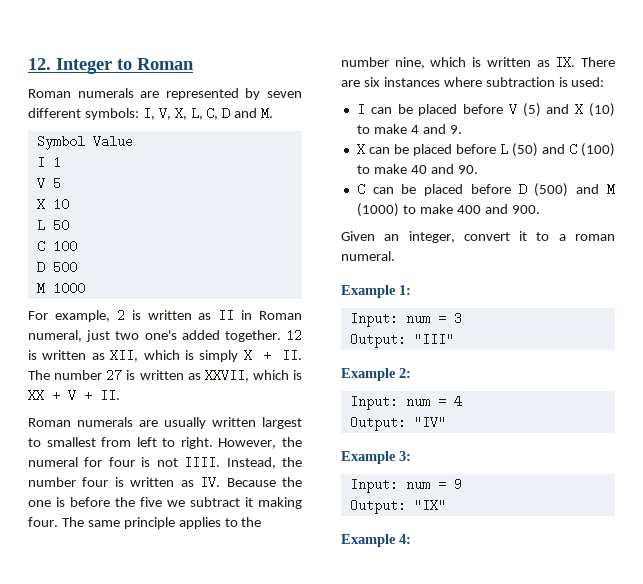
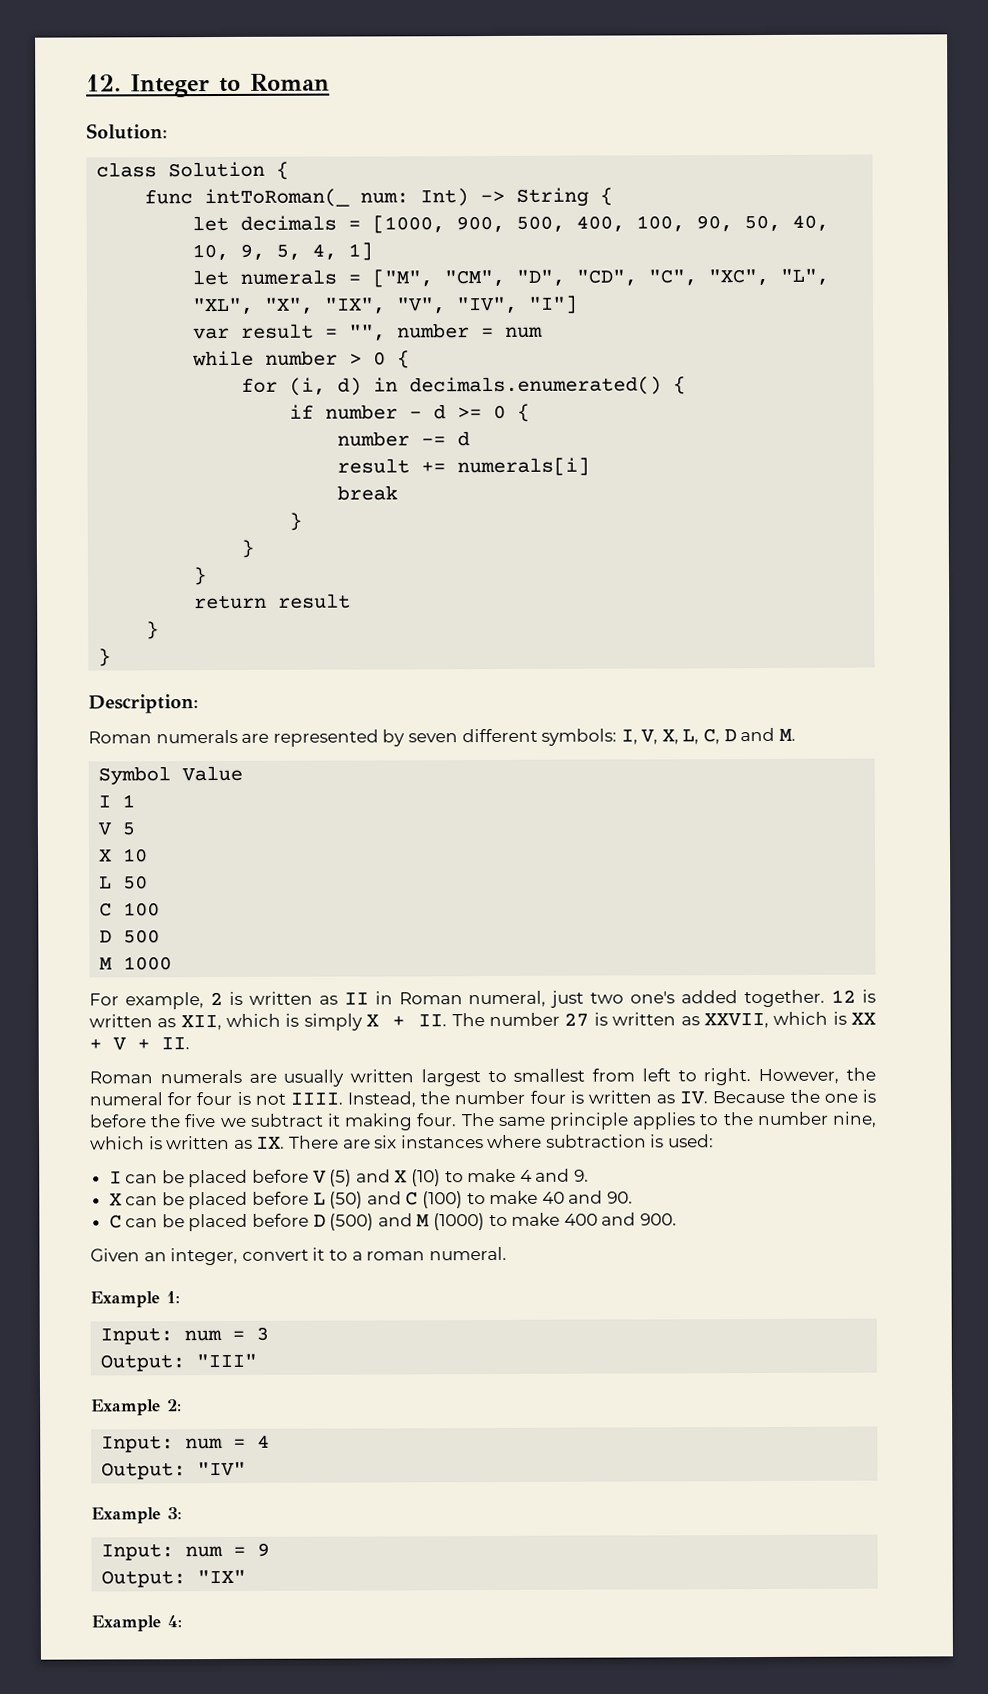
+ Solution:
+ class Solution {
+ func intToRoman(_ num: Int) -> String {
+ let decimals = [1000, 900, 500, 400, 100, 90, 50, 40, 10, 9, 5, 4, 1]
+ let numerals = ["M", "CM", "D", "CD", "C", "XC", "L", "XL", "X", "IX", "V", "IV", "I"]
+ var result = "", number = num
+ while number > 0 {
+ for (i, d) in decimals.enumerated() {
+ if number - d >= 0 {
+ number -= d
+ result += numerals[i]
+ break
+ }
+ }
+ }
+ return result
+ }
+ }
+ Description:

